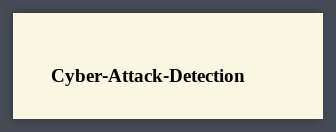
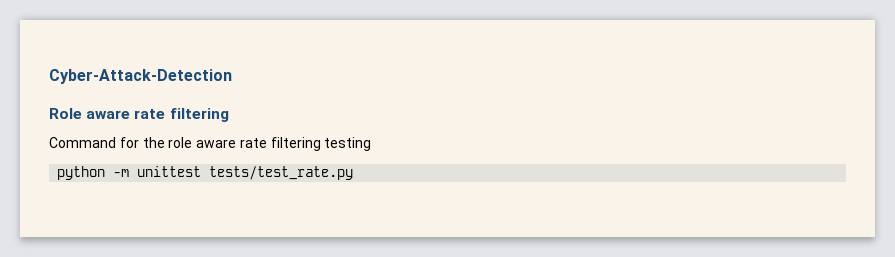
+ Role aware rate filtering
+ Command for the role aware rate filtering testing
+ python -m unittest tests/test_rate.py

